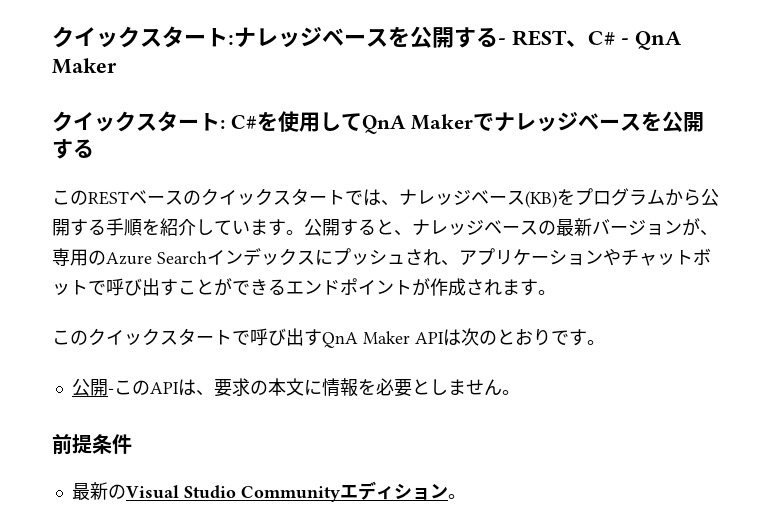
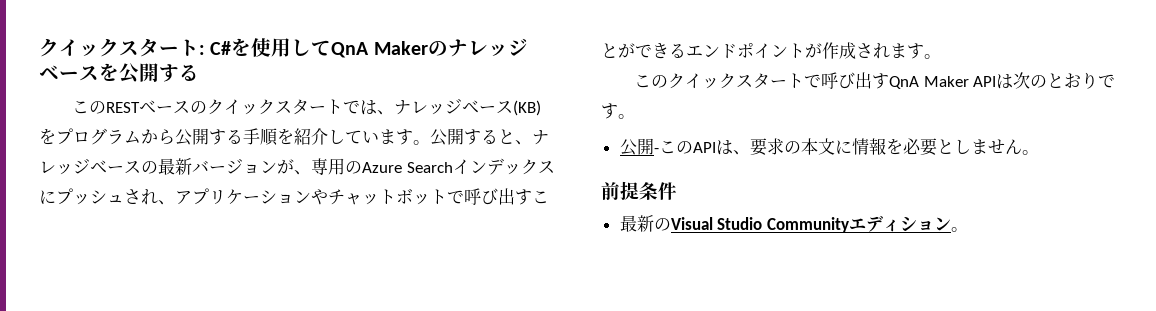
- クイックスタート:ナレッジベースを公開する- REST、C# - QnA Maker
- クイックスタート: C#を使用してQnA Makerでナレッジベースを公開する
+ クイックスタート: C#を使用してQnA Makerのナレッジベースを公開する

